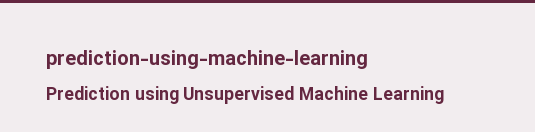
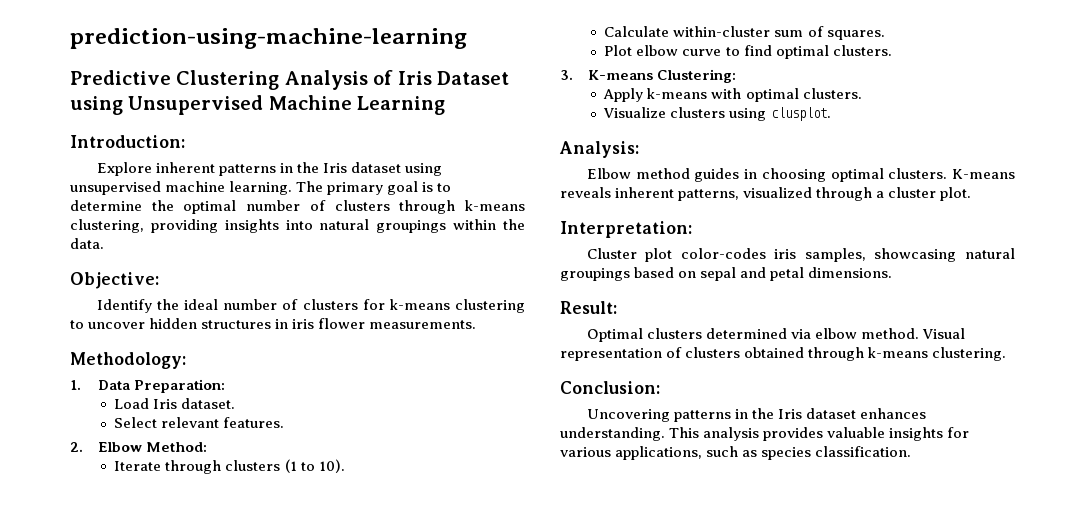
- Prediction using Unsupervised Machine Learning
+ Predictive Clustering Analysis of Iris Dataset using Unsupervised Machine Learning
+ Introduction:
+ Explore inherent patterns in the Iris dataset using unsupervised machine learning. The primary goal is to determine the optimal number of clusters through k-means clustering, providing insights into natural groupings within the data.
+ Objective:
+ Identify the ideal number of clusters for k-means clustering to uncover hidden structures in iris flower measurements.
+ Methodology:
+ 1. Data Preparation:
+ Load Iris dataset.
+ Select relevant features.
+ 2. Elbow Method:
+ Iterate through clusters (1 to 10).
+ Calculate within-cluster sum of squares.
+ Plot elbow curve to find optimal clusters.
+ 3. K-means Clustering:
+ Apply k-means with optimal clusters.
+ Visualize clusters using clusplot.
+ Analysis:
+ Elbow method guides in choosing optimal clusters. K-means reveals inherent patterns, visualized through a cluster plot.
+ Interpretation:
+ Cluster plot color-codes iris samples, showcasing natural groupings based on sepal and petal dimensions.
+ Result:
+ Optimal clusters determined via elbow method. Visual representation of clusters obtained through k-means clustering.
+ Conclusion:
+ Uncovering patterns in the Iris dataset enhances understanding. This analysis provides valuable insights for various applications, such as species classification.

